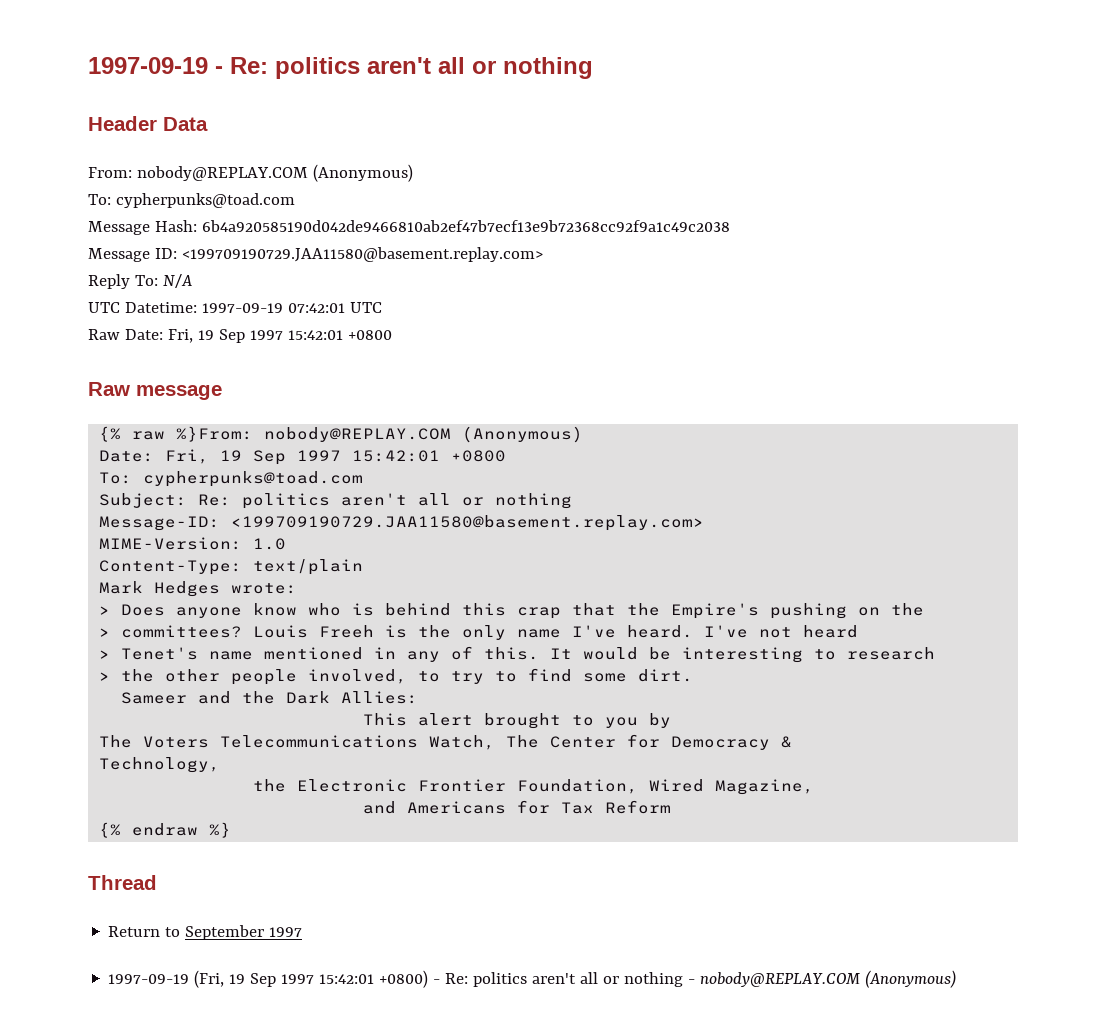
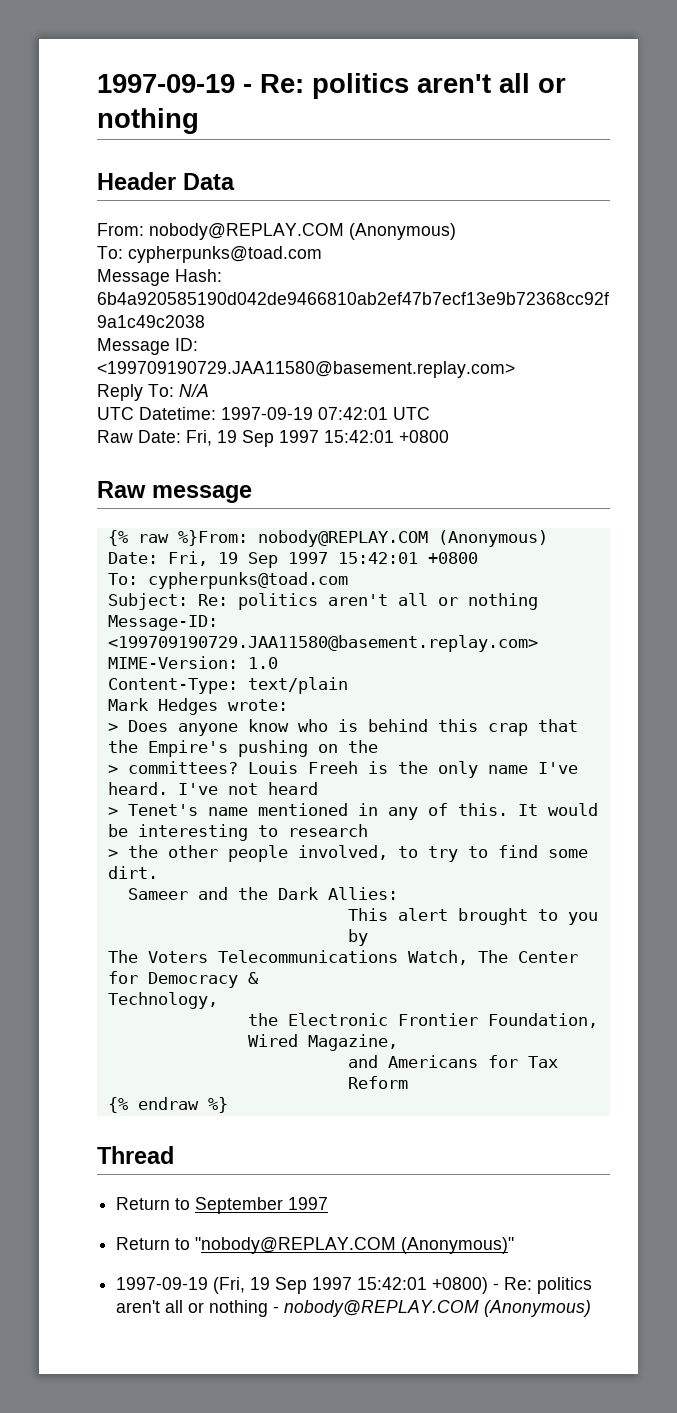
+ Return to "nobody@REPLAY.COM (Anonymous)"

